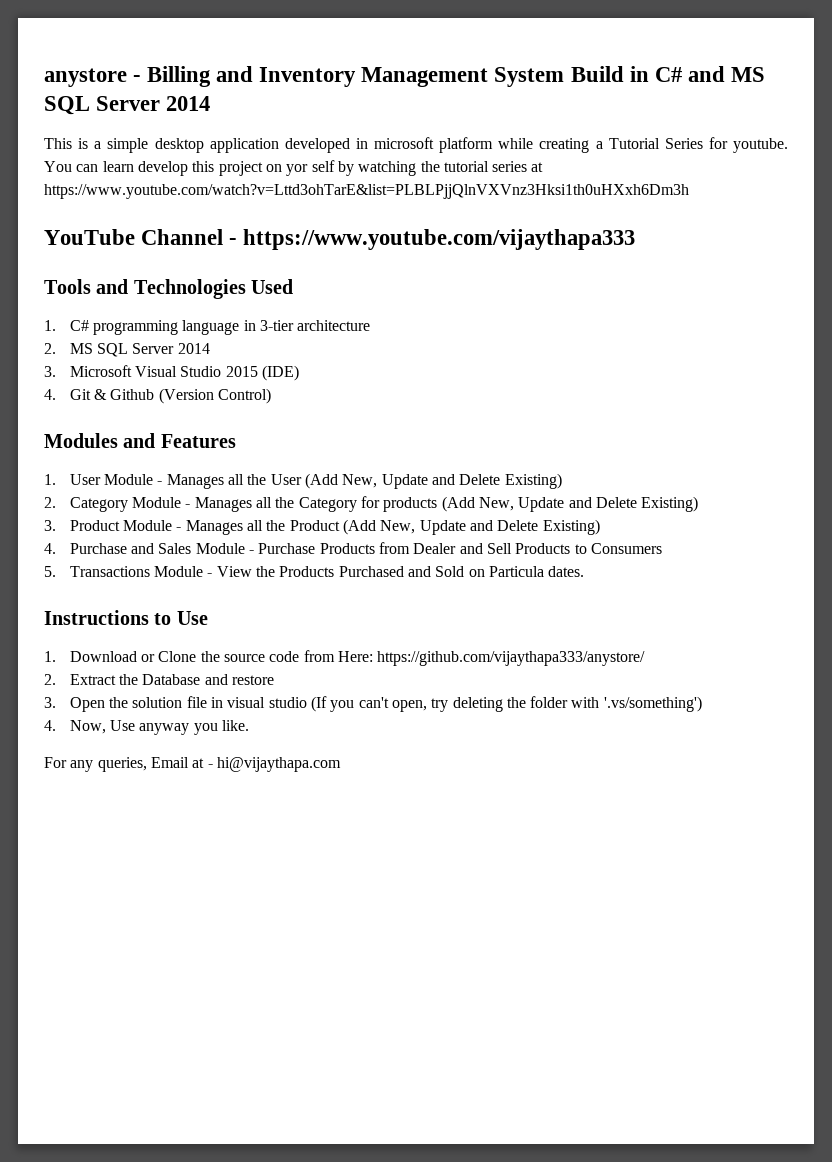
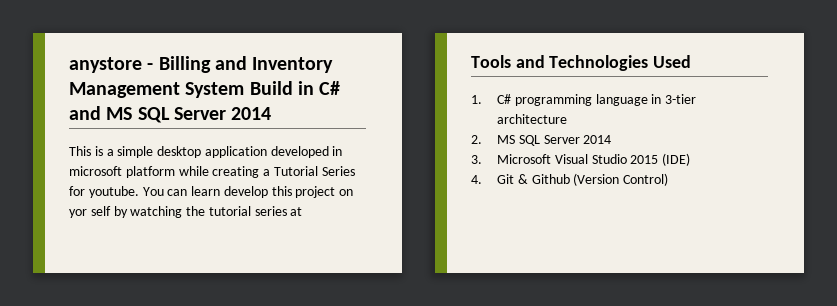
- You can learn develop this project on yor self by watching the tutorial series at https://www.youtube.com/watch?v=Lttd3ohTarE&list=PLBLPjjQlnVXVnz3Hksi1th0uHXxh6Dm3h
- YouTube Channel - https://www.youtube.com/vijaythapa333
+ You can learn develop this project on yor self by watching the tutorial series at
- Modules and Features
- 1. User Module - Manages all the User (Add New, Update and Delete Existing)
- 2. Category Module - Manages all the Category for products (Add New, Update and Delete Existing)
- 3. Product Module - Manages all the Product (Add New, Update and Delete Existing)
- 4. Purchase and Sales Module - Purchase Products from Dealer and Sell Products to Consumers
- 5. Transactions Module - View the Products Purchased and Sold on Particula dates.
- Instructions to Use
- 1. Download or Clone the source code from Here: https://github.com/vijaythapa333/anystore/
- 2. Extract the Database and restore
- 3. Open the solution file in visual studio (If you can't open, try deleting the folder with '.vs/something')
- 4. Now, Use anyway you like.
- For any queries, Email at - hi@vijaythapa.com

